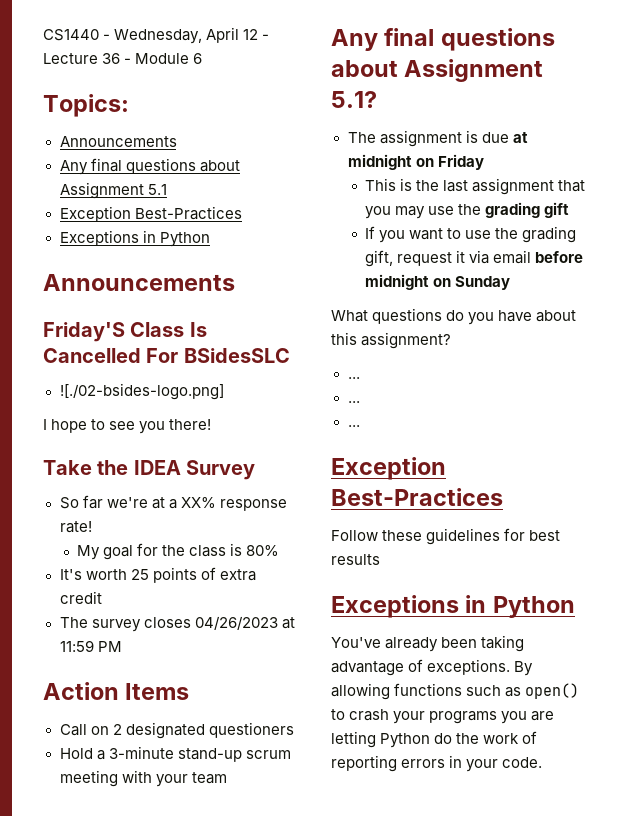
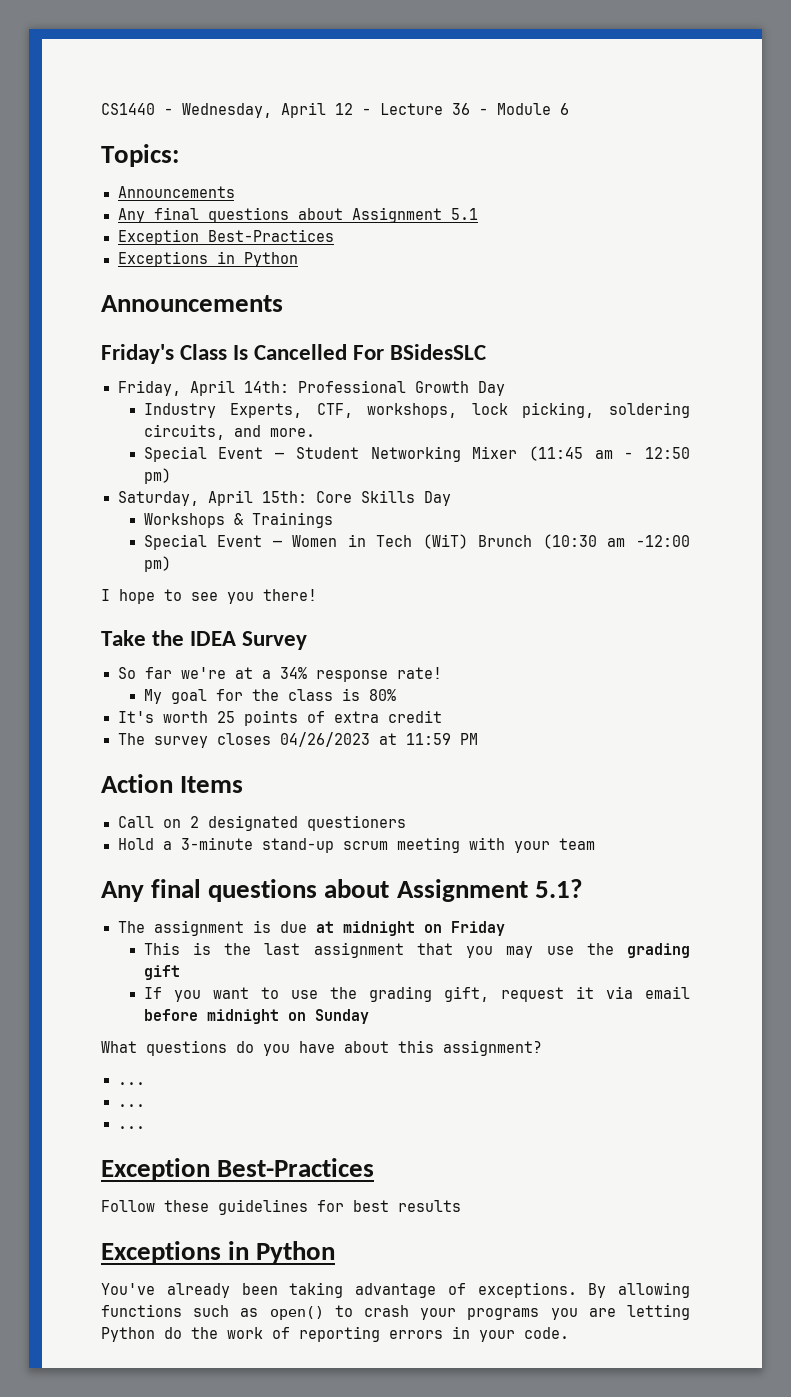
- Friday'S Class Is Cancelled For BSidesSLC
+ Friday's Class Is Cancelled For BSidesSLC
- ![./02-bsides-logo.png]
+ Friday, April 14th: Professional Growth Day
+ Industry Experts, CTF, workshops, lock picking, soldering circuits, and more.
+ Special Event — Student Networking Mixer (11:45 am - 12:50 pm)
+ Saturday, April 15th: Core Skills Day
+ Workshops & Trainings
+ Special Event — Women in Tech (WiT) Brunch (10:30 am -12:00 pm)
- So far we're at a XX% response rate!
+ So far we're at a 34% response rate!

